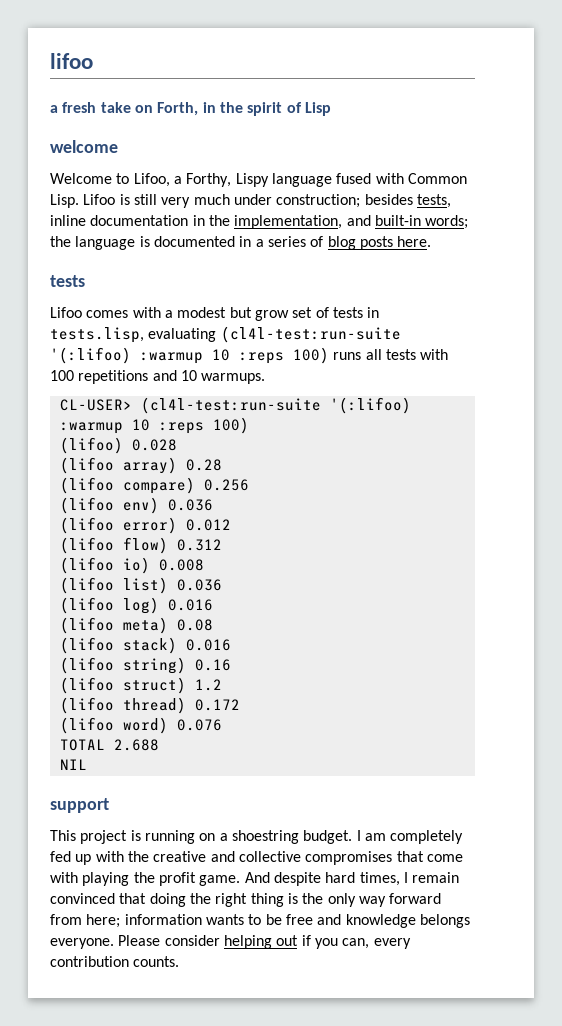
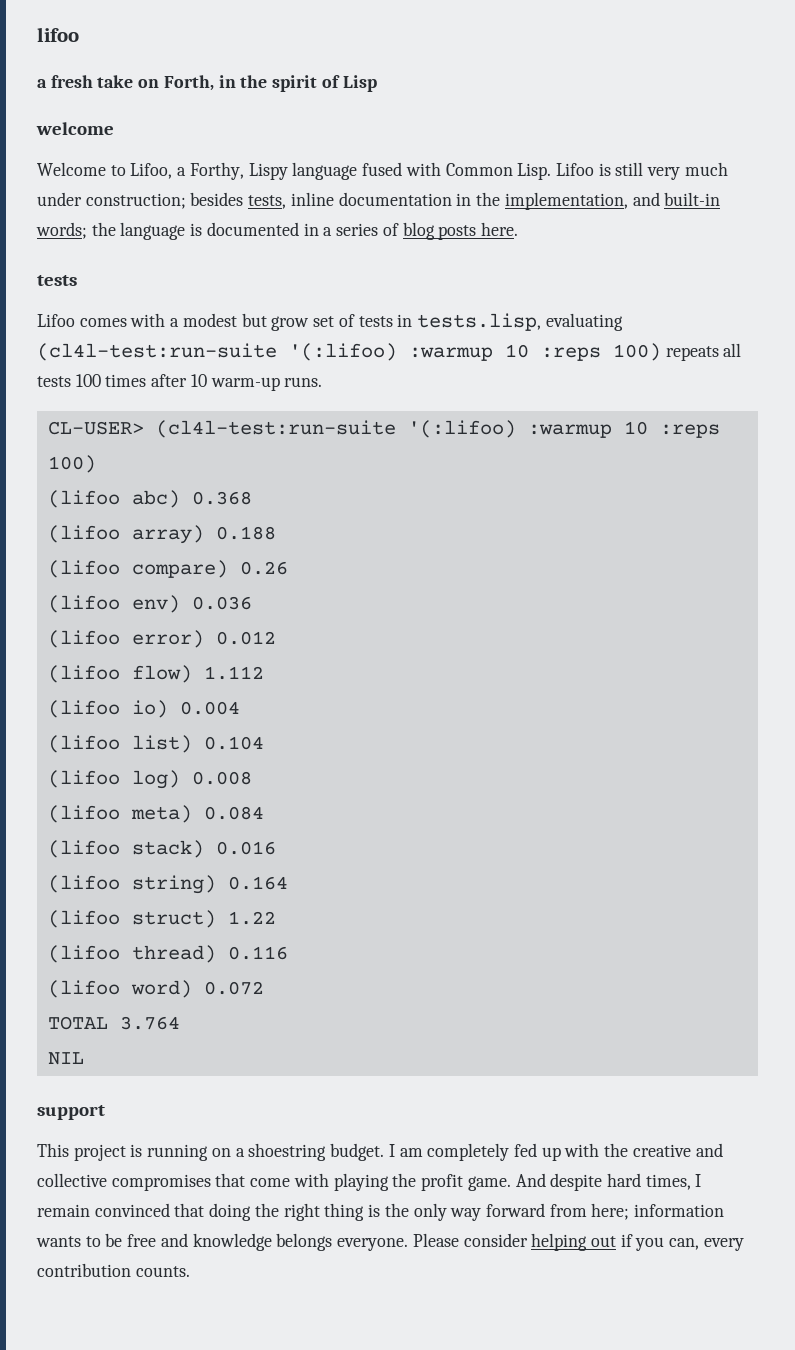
- Lifoo comes with a modest but grow set of tests in tests.lisp, evaluating (cl4l-test:run-suite '(:lifoo) :warmup 10 :reps 100) runs all tests with 100 repetitions and 10 warmups.
+ Lifoo comes with a modest but grow set of tests in tests.lisp, evaluating (cl4l-test:run-suite '(:lifoo) :warmup 10 :reps 100) repeats all tests 100 times after 10 warm-up runs.
- (lifoo) 0.028
+ (lifoo abc) 0.368
- (lifoo array) 0.28
+ (lifoo array) 0.188
- (lifoo compare) 0.256
+ (lifoo compare) 0.26
- (lifoo flow) 0.312
+ (lifoo flow) 1.112
- (lifoo io) 0.008
- (lifoo list) 0.036
- (lifoo log) 0.016
+ (lifoo io) 0.004
+ (lifoo list) 0.104
+ (lifoo log) 0.008
- (lifoo meta) 0.08
+ (lifoo meta) 0.084
- (lifoo string) 0.16
+ (lifoo string) 0.164
- (lifoo struct) 1.2
+ (lifoo struct) 1.22
- (lifoo thread) 0.172
+ (lifoo thread) 0.116
- (lifoo word) 0.076
+ (lifoo word) 0.072
- TOTAL 2.688
+ TOTAL 3.764

